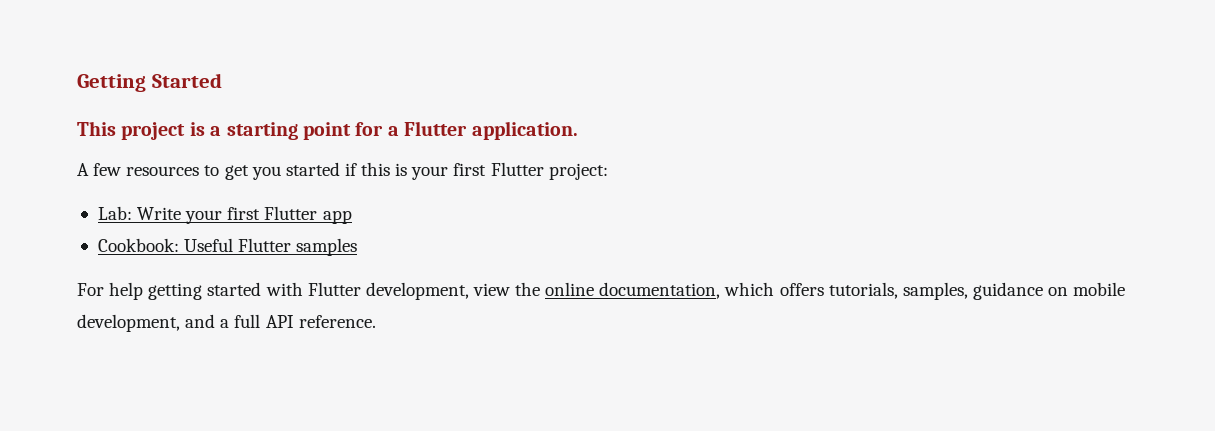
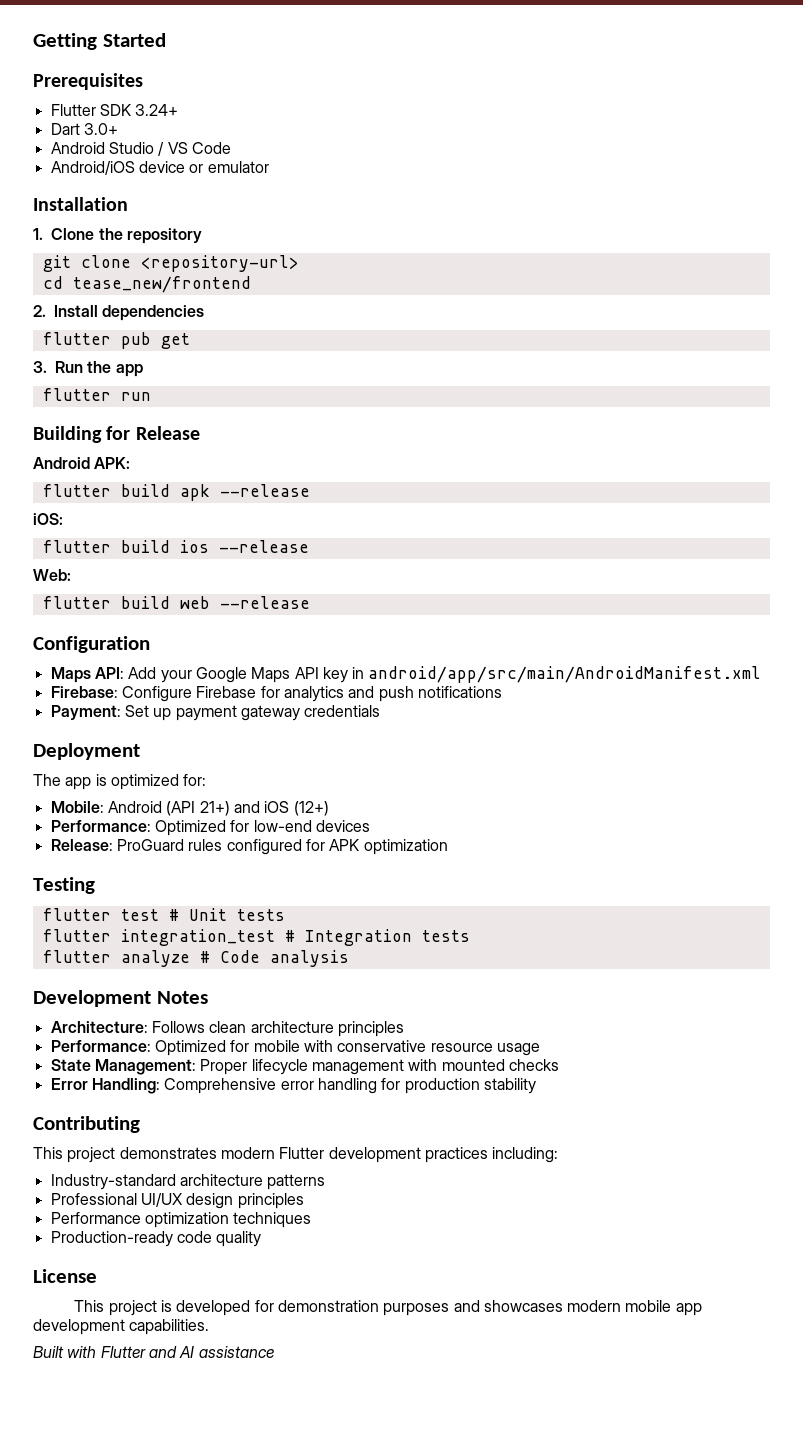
- This project is a starting point for a Flutter application.
- A few resources to get you started if this is your first Flutter project:
- Lab: Write your first Flutter app
- Cookbook: Useful Flutter samples
- For help getting started with Flutter development, view the online documentation, which offers tutorials, samples, guidance on mobile development, and a full API reference.
+ Prerequisites
+ Flutter SDK 3.24+
+ Dart 3.0+
+ Android Studio / VS Code
+ Android/iOS device or emulator
+ Installation
+ 1. Clone the repository
+ git clone <repository-url>
+ cd tease_new/frontend
+ 2. Install dependencies
+ flutter pub get
+ 3. Run the app
+ flutter run
+ Building for Release
+ Android APK:
+ flutter build apk --release
+ iOS:
+ flutter build ios --release
+ Web:
+ flutter build web --release
+ Configuration
+ Maps API: Add your Google Maps API key in android/app/src/main/AndroidManifest.xml
+ Firebase: Configure Firebase for analytics and push notifications
+ Payment: Set up payment gateway credentials
+ Deployment
+ The app is optimized for:
+ Mobile: Android (API 21+) and iOS (12+)
+ Performance: Optimized for low-end devices
+ Release: ProGuard rules configured for APK optimization
+ Testing
+ flutter test # Unit tests
+ flutter integration_test # Integration tests
+ flutter analyze # Code analysis
+ Development Notes
+ Architecture: Follows clean architecture principles
+ Performance: Optimized for mobile with conservative resource usage
+ State Management: Proper lifecycle management with mounted checks
+ Error Handling: Comprehensive error handling for production stability
+ Contributing
+ This project demonstrates modern Flutter development practices including:
+ Industry-standard architecture patterns
+ Professional UI/UX design principles
+ Performance optimization techniques
+ Production-ready code quality
+ License
+ This project is developed for demonstration purposes and showcases modern mobile app development capabilities.
+ Built with Flutter and AI assistance

